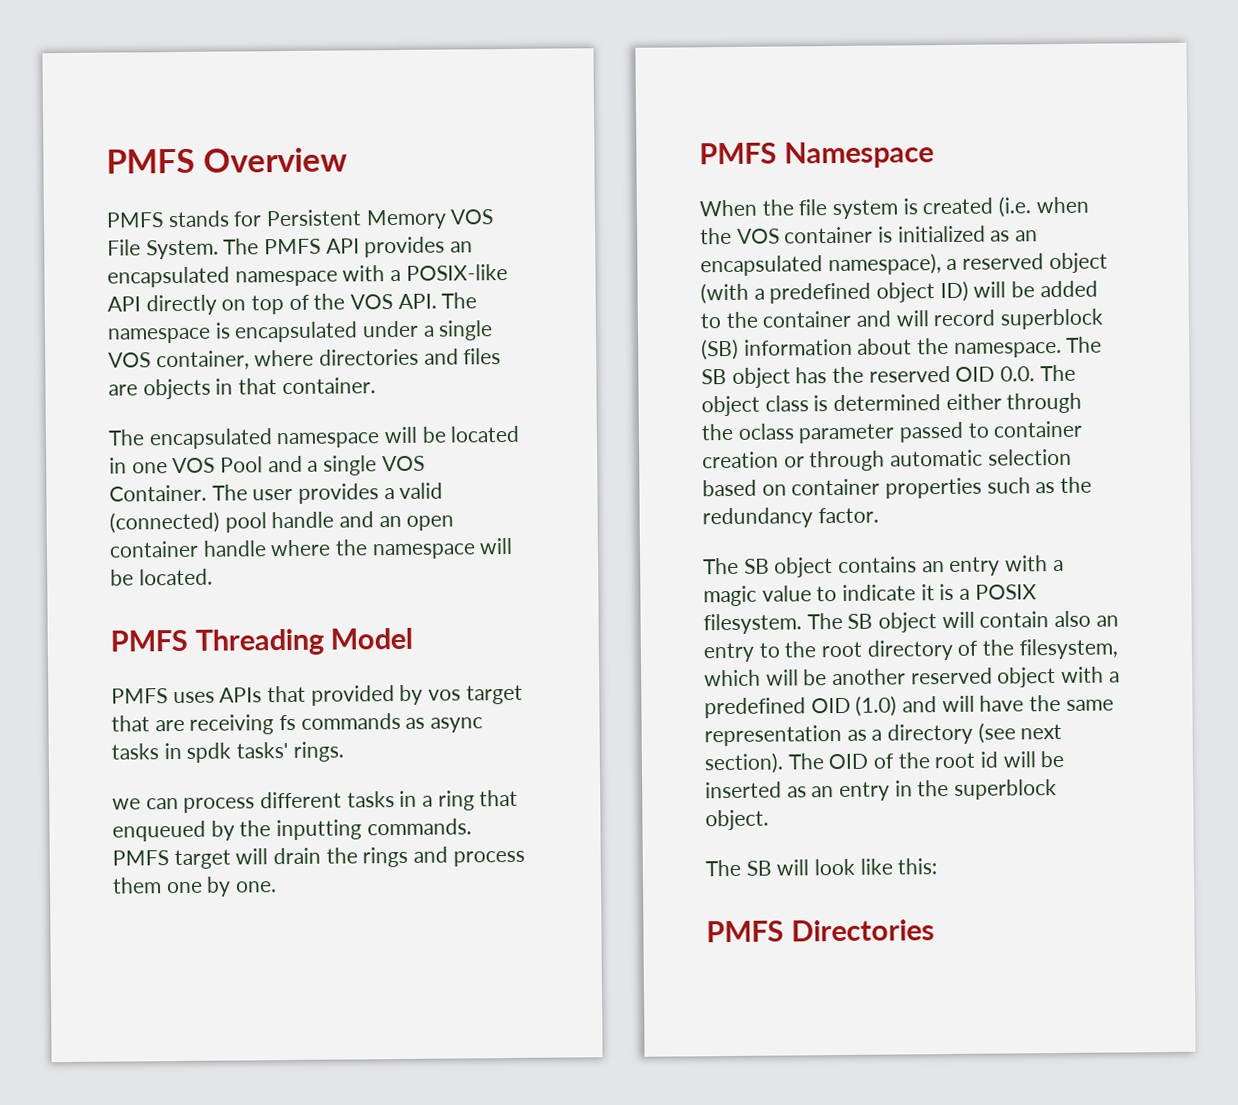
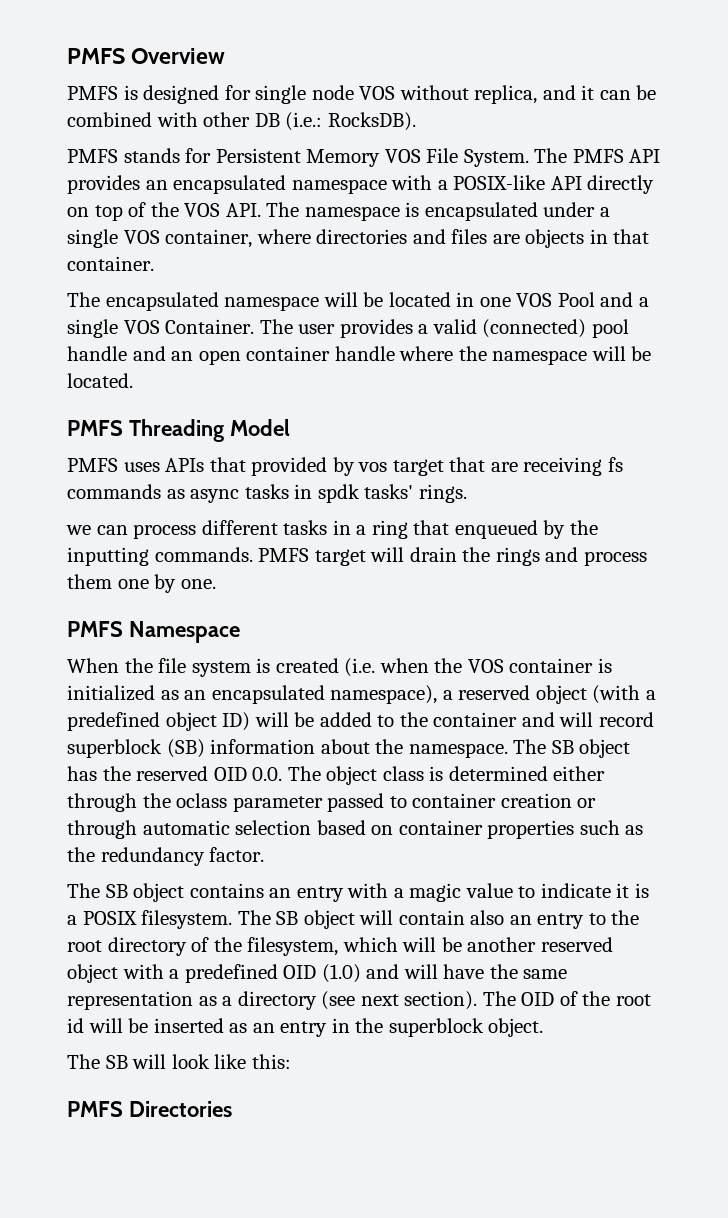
+ PMFS is designed for single node VOS without replica, and it can be combined with other DB (i.e.: RocksDB).

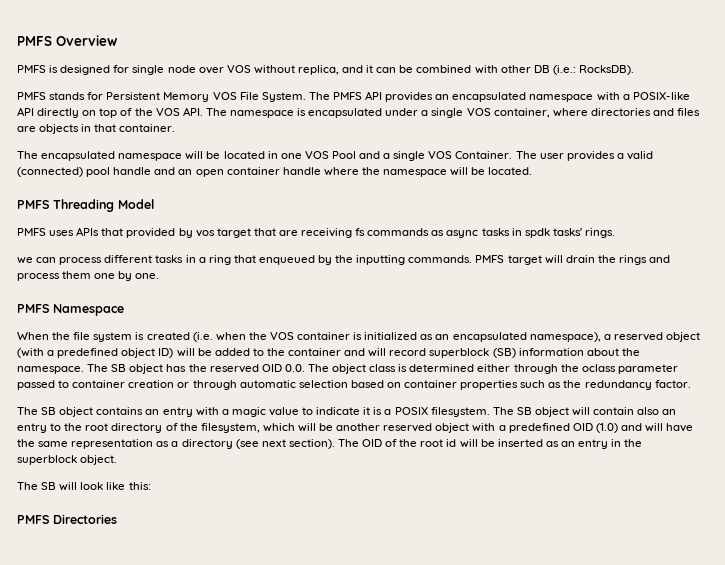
- PMFS is designed for single node VOS without replica, and it can be combined with other DB (i.e.: RocksDB).
+ PMFS is designed for single node over VOS without replica, and it can be combined with other DB (i.e.: RocksDB).

